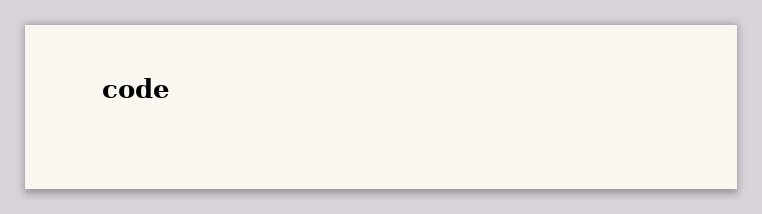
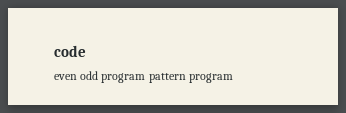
+ even odd program pattern program

